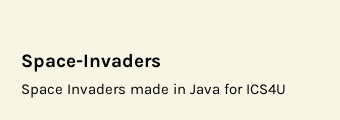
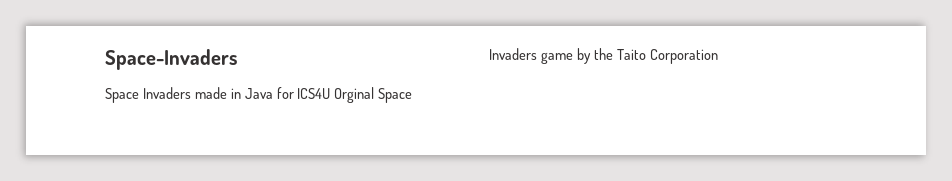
- Space Invaders made in Java for ICS4U
+ Space Invaders made in Java for ICS4U Orginal Space Invaders game by the Taito Corporation

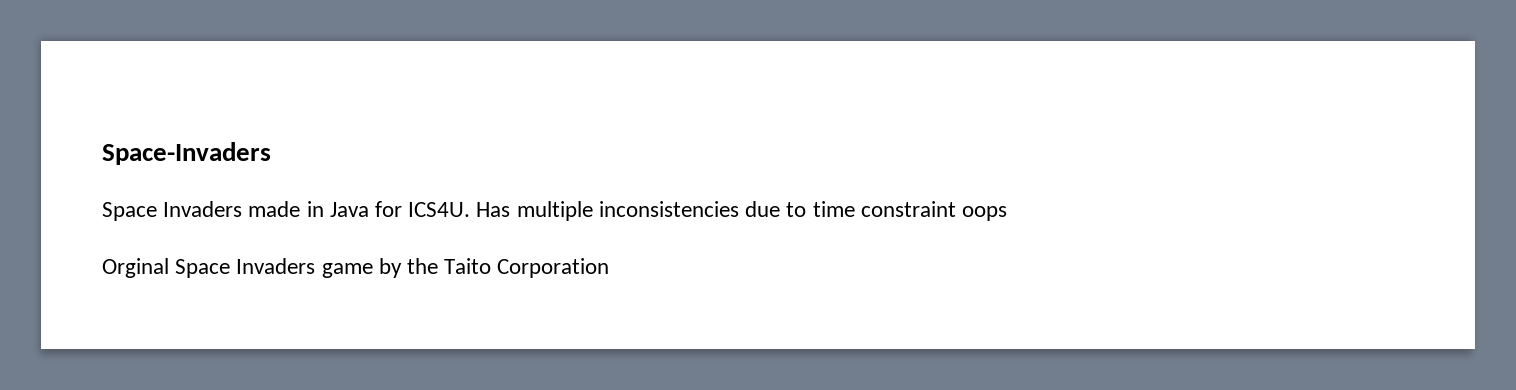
- Space Invaders made in Java for ICS4U Orginal Space Invaders game by the Taito Corporation
+ Space Invaders made in Java for ICS4U. Has multiple inconsistencies due to time constraint oops
+ Orginal Space Invaders game by the Taito Corporation

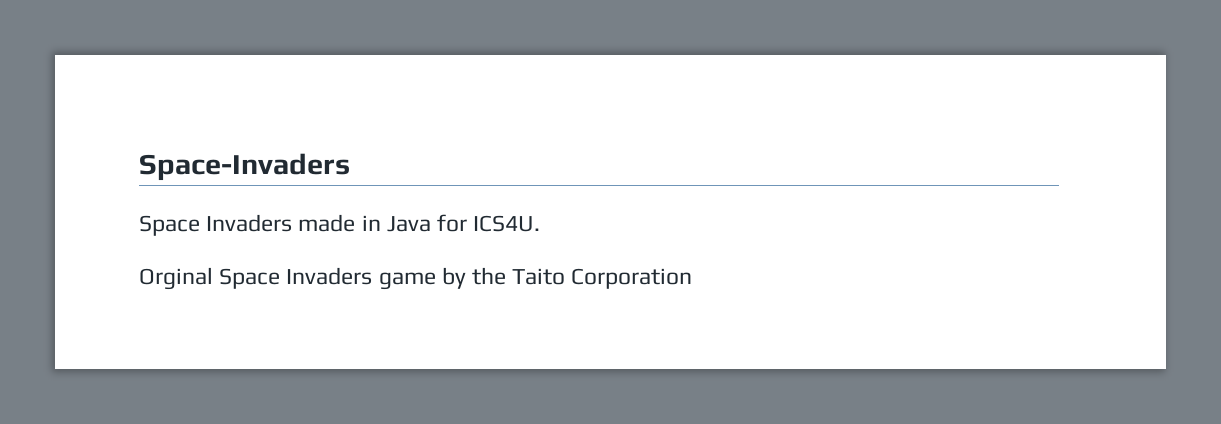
- Has multiple inconsistencies due to time constraint oops

